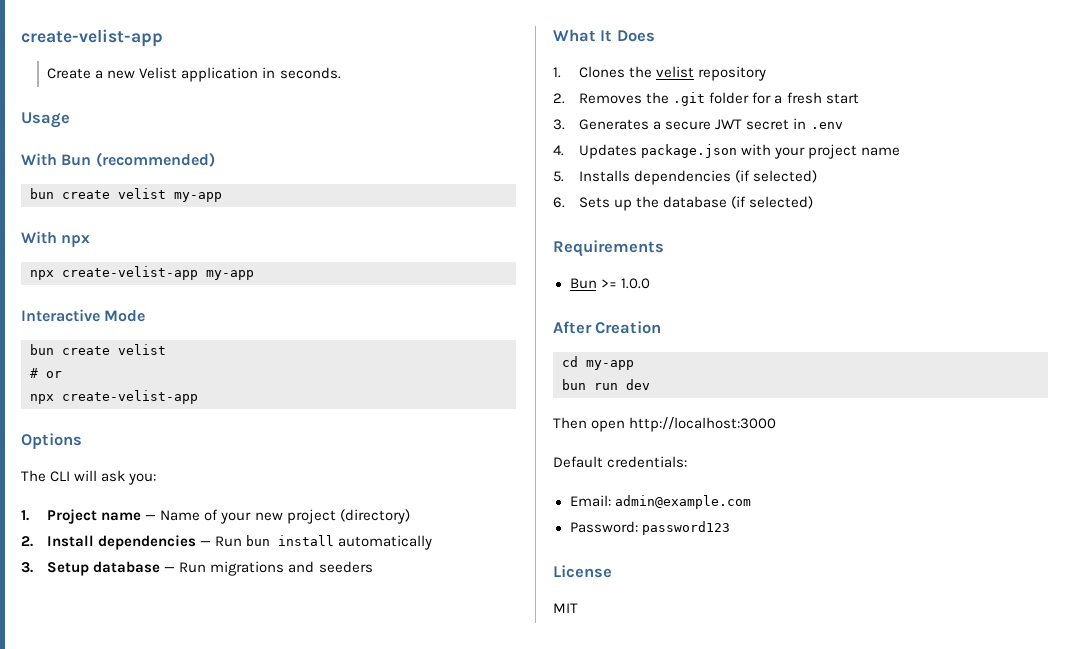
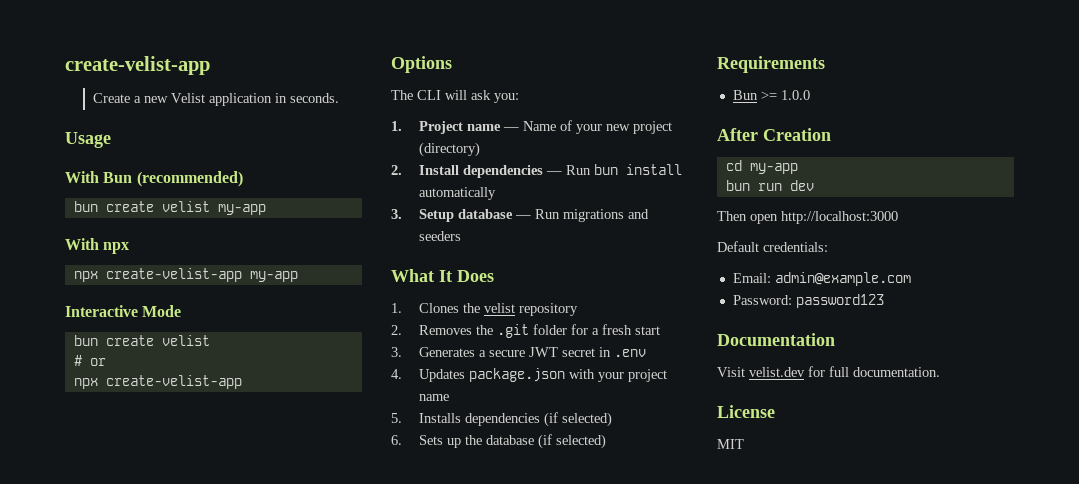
+ Documentation
+ Visit velist.dev for full documentation.

